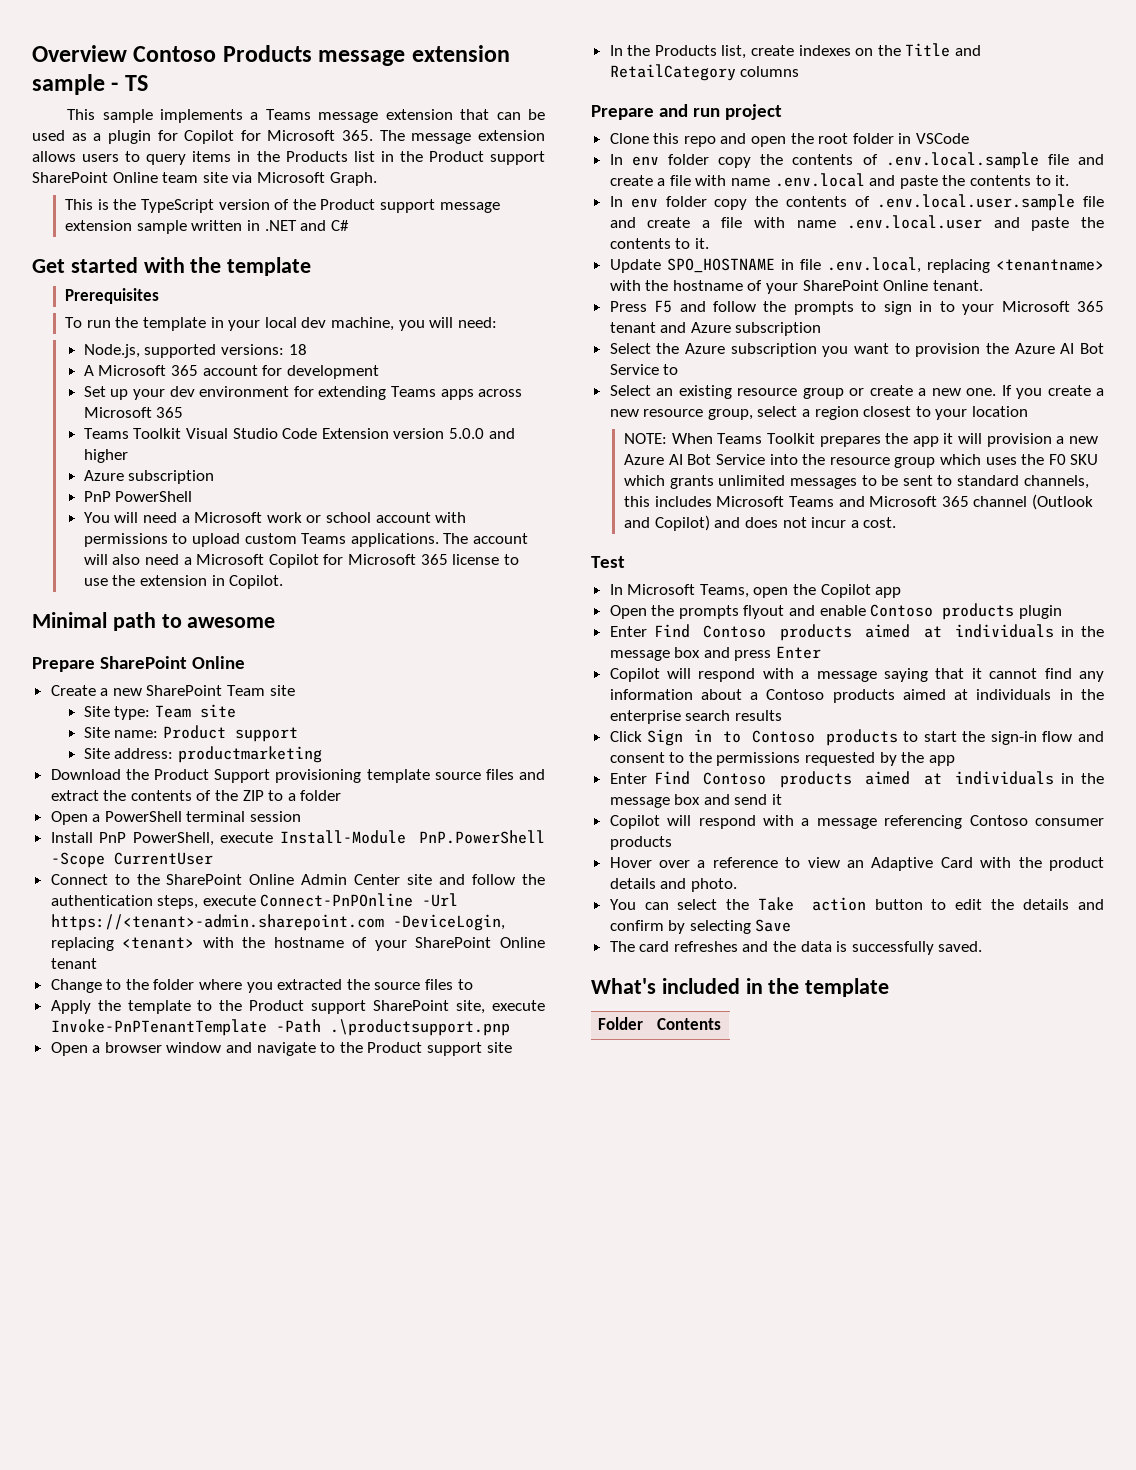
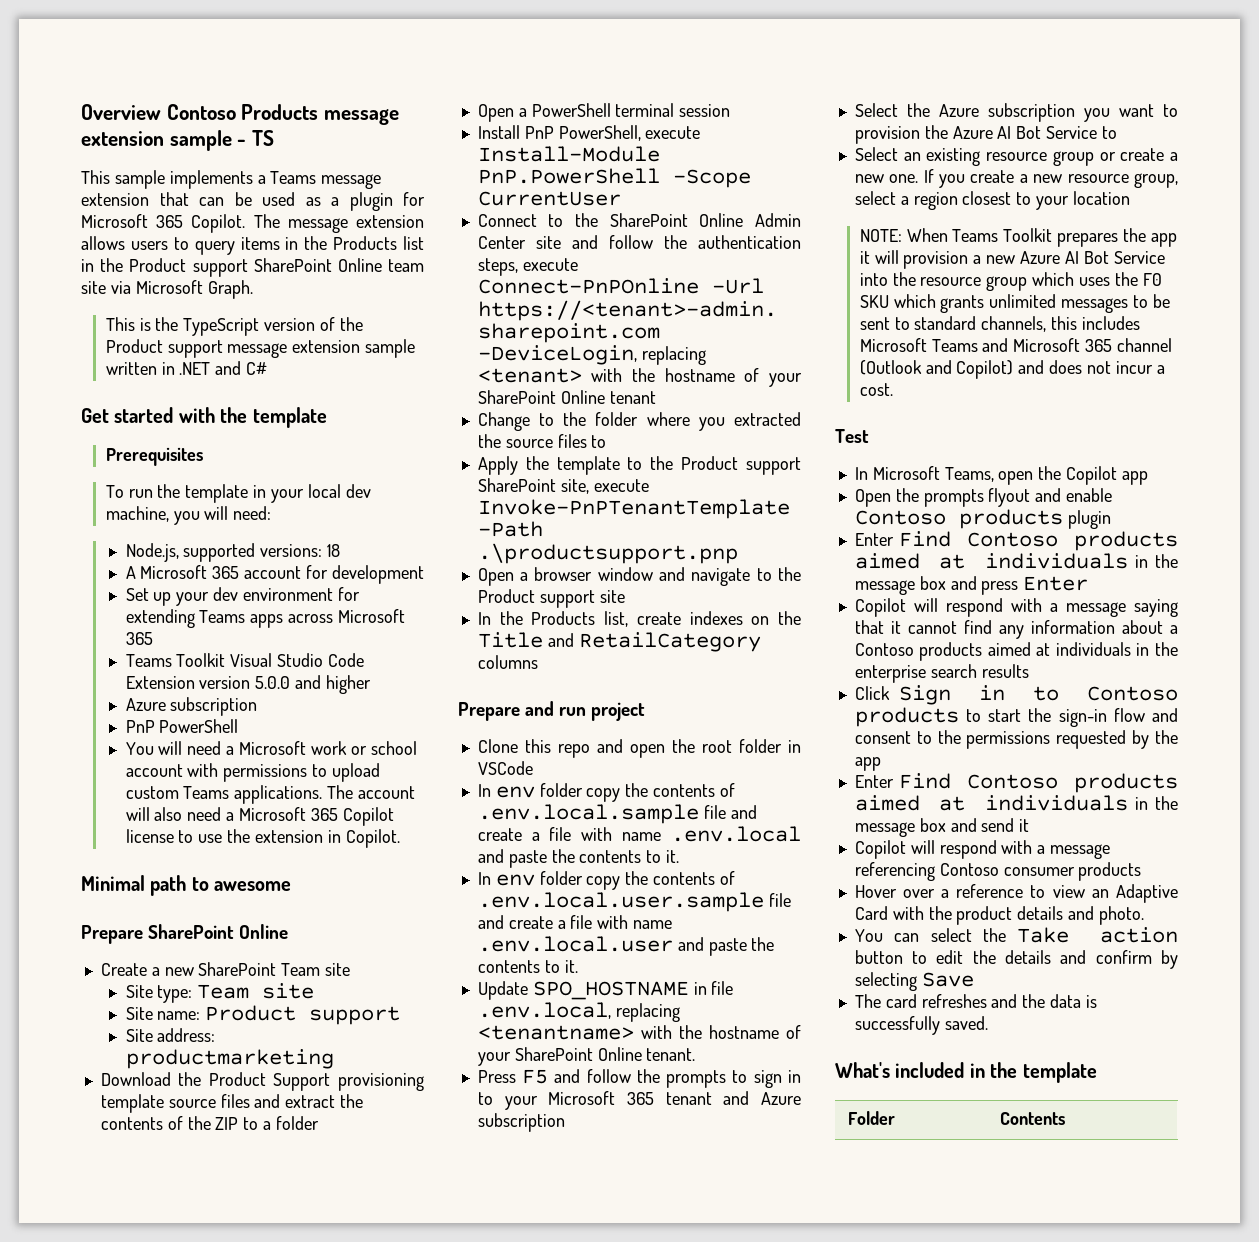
- This sample implements a Teams message extension that can be used as a plugin for Copilot for Microsoft 365. The message extension allows users to query items in the Products list in the Product support SharePoint Online team site via Microsoft Graph.
+ This sample implements a Teams message extension that can be used as a plugin for Microsoft 365 Copilot. The message extension allows users to query items in the Products list in the Product support SharePoint Online team site via Microsoft Graph.
- The account will also need a Microsoft Copilot for Microsoft 365 license to use the extension in Copilot.
+ The account will also need a Microsoft 365 Copilot license to use the extension in Copilot.

